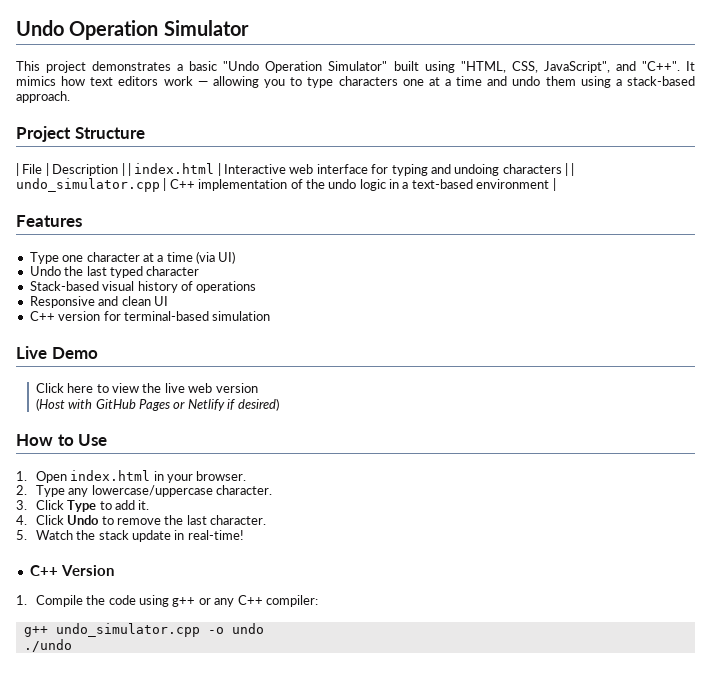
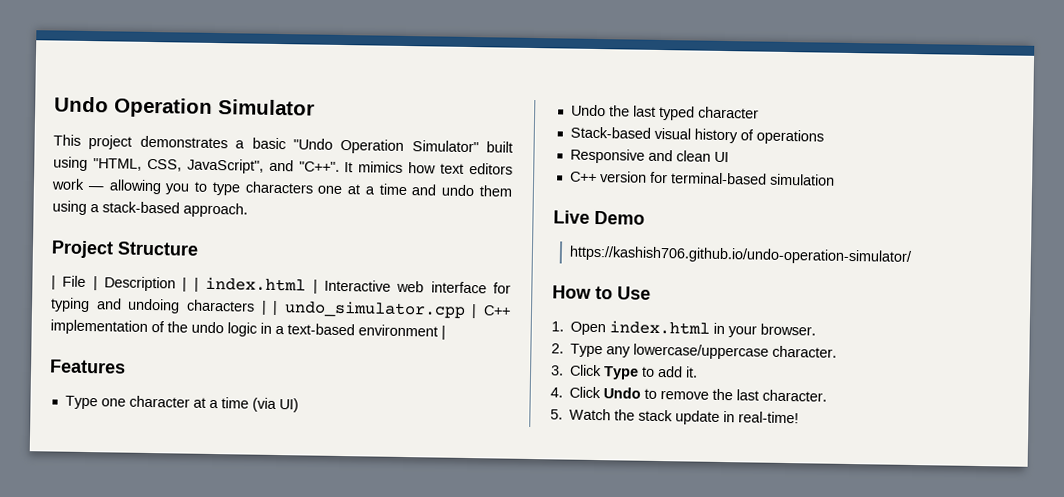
- Click here to view the live web version
- (Host with GitHub Pages or Netlify if desired)
+ https://kashish706.github.io/undo-operation-simulator/
- C++ Version
- 1. Compile the code using g++ or any C++ compiler:
- g++ undo_simulator.cpp -o undo
- ./undo

